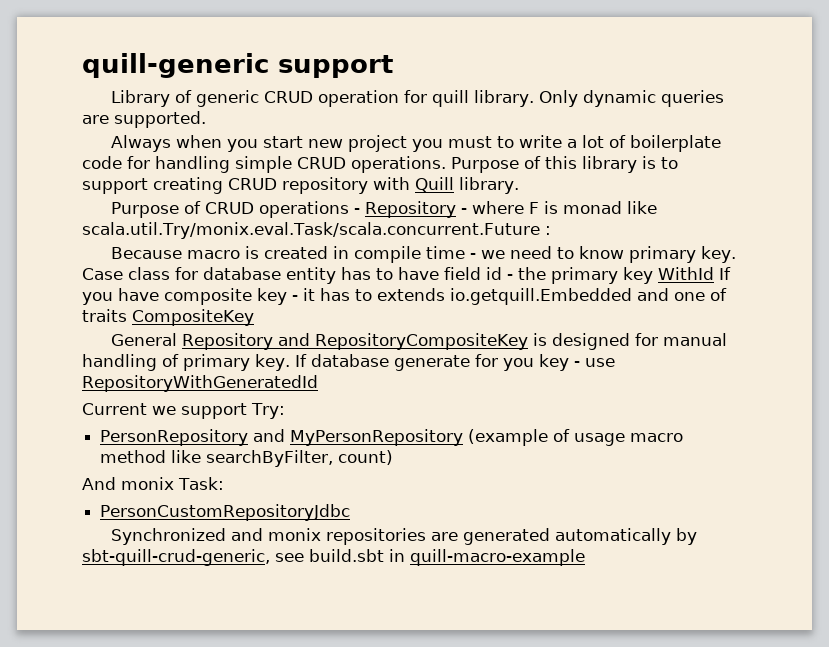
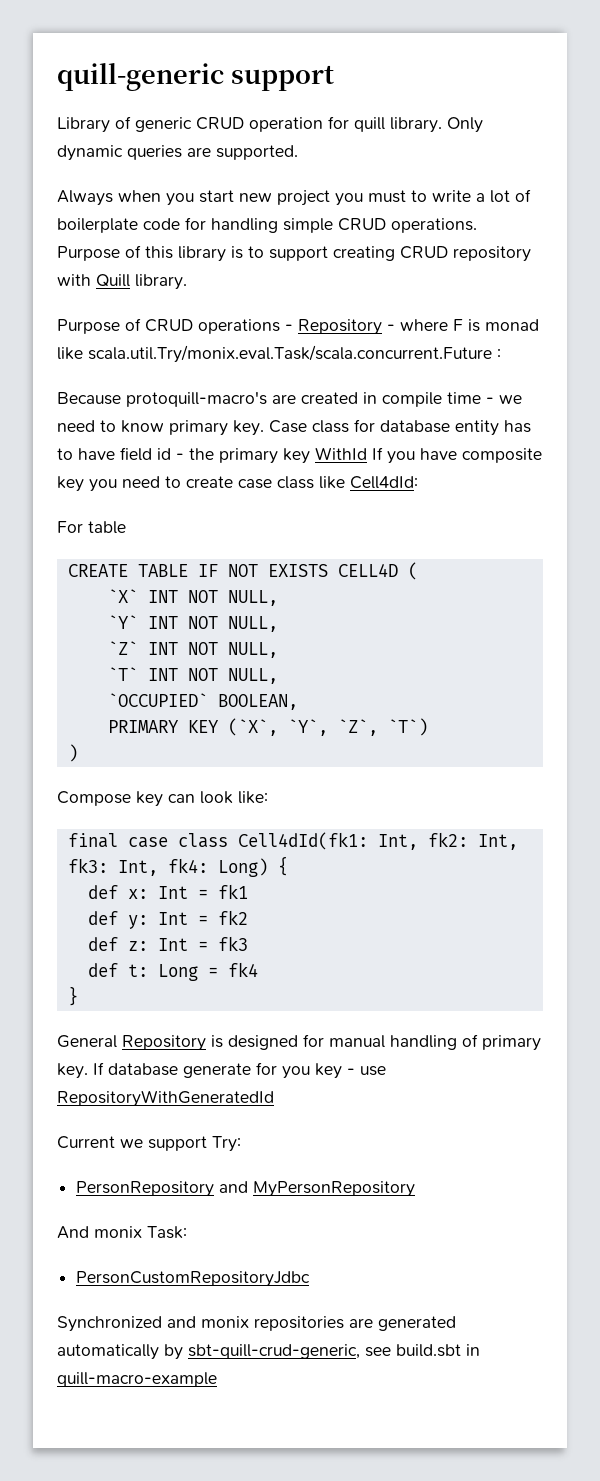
- Because macro is created in compile time - we need to know primary key.
+ Because protoquill-macro's are created in compile time - we need to know primary key.
- Case class for database entity has to have field id - the primary key WithId If you have composite key - it has to extends io.getquill.Embedded and one of traits CompositeKey
+ Case class for database entity has to have field id - the primary key WithId If you have composite key you need to create case class like Cell4dId:
+ For table
+ CREATE TABLE IF NOT EXISTS CELL4D (
+ `X` INT NOT NULL,
+ `Y` INT NOT NULL,
+ `Z` INT NOT NULL,
+ `T` INT NOT NULL,
+ `OCCUPIED` BOOLEAN,
+ PRIMARY KEY (`X`, `Y`, `Z`, `T`)
+ )
+ Compose key can look like:
+ final case class Cell4dId(fk1: Int, fk2: Int, fk3: Int, fk4: Long) {
+ def x: Int = fk1
+ def y: Int = fk2
+ def z: Int = fk3
+ def t: Long = fk4
+ }
- General Repository and RepositoryCompositeKey is designed for manual handling of primary key.
+ General Repository is designed for manual handling of primary key.
- PersonRepository and MyPersonRepository (example of usage macro method like searchByFilter, count)
+ PersonRepository and MyPersonRepository

